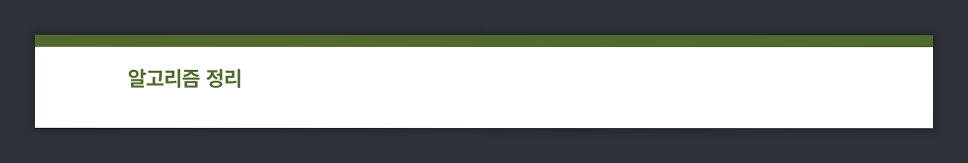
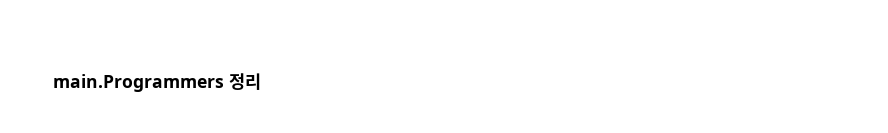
- 알고리즘 정리
+ main.Programmers 정리

